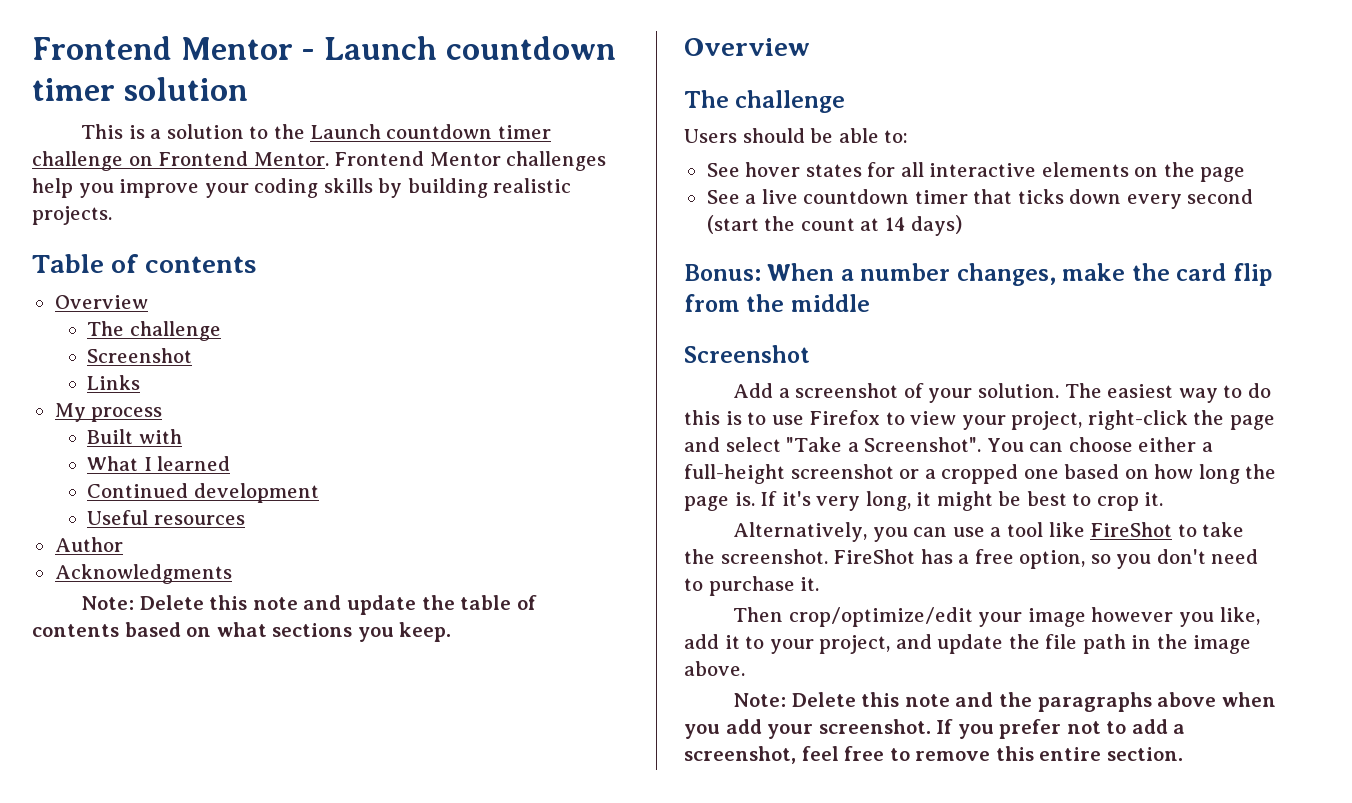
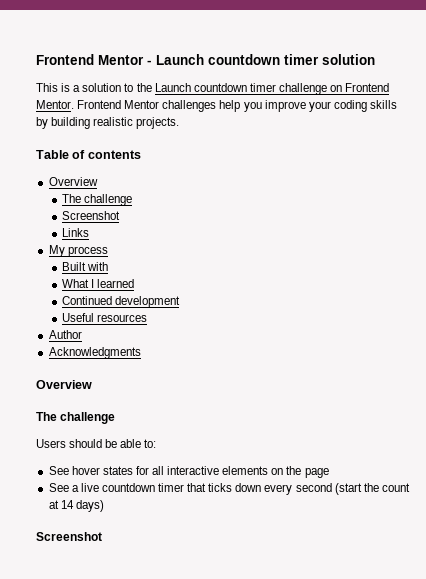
- Note: Delete this note and update the table of contents based on what sections you keep.
  See a live countdown timer that ticks down every second (start the count at 14 days)
- Bonus: When a number changes, make the card flip from the middle
  Screenshot
- Add a screenshot of your solution. The easiest way to do this is to use Firefox to view your project, right-click the page and select "Take a Screenshot". You can choose either a full-height screenshot or a cropped one based on how long the page is. If it's very long, it might be best to crop it.
- Alternatively, you can use a tool like FireShot to take the screenshot. FireShot has a free option, so you don't need to purchase it.
- Then crop/optimize/edit your image however you like, add it to your project, and update the file path in the image above.
- Note: Delete this note and the paragraphs above when you add your screenshot. If you prefer not to add a screenshot, feel free to remove this entire section.

